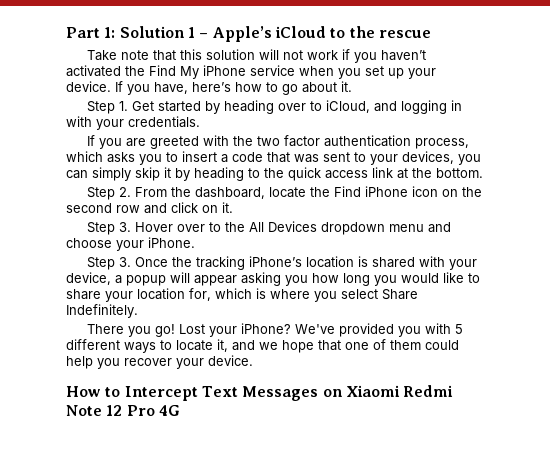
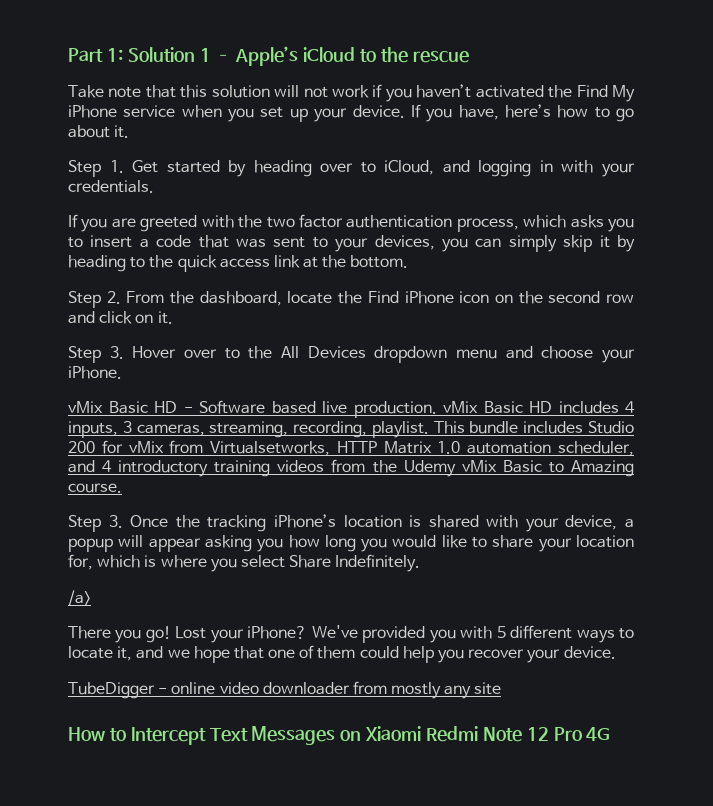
+ vMix Basic HD - Software based live production. vMix Basic HD includes 4 inputs, 3 cameras, streaming, recording, playlist. This bundle includes Studio 200 for vMix from Virtualsetworks, HTTP Matrix 1.0 automation scheduler, and 4 introductory training videos from the Udemy vMix Basic to Amazing course.
+ /a>
+ TubeDigger - online video downloader from mostly any site

